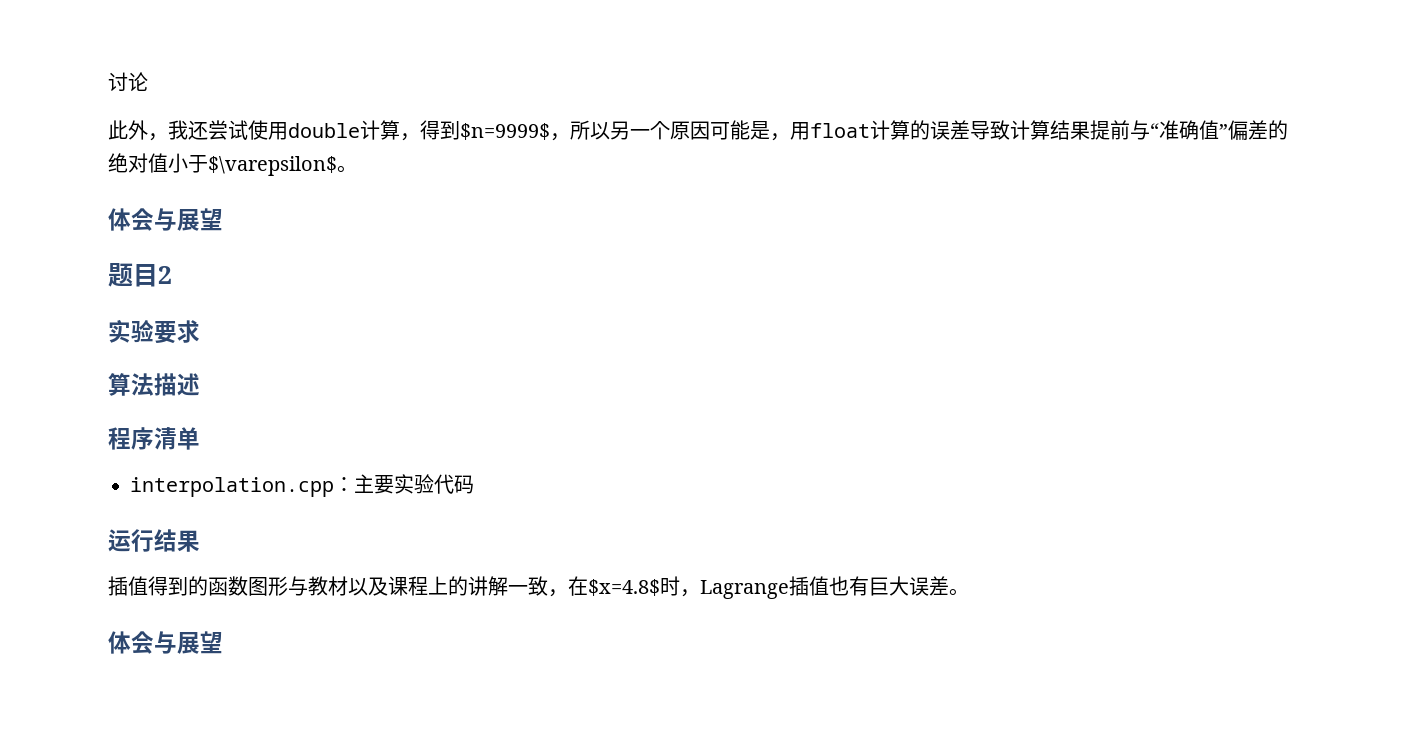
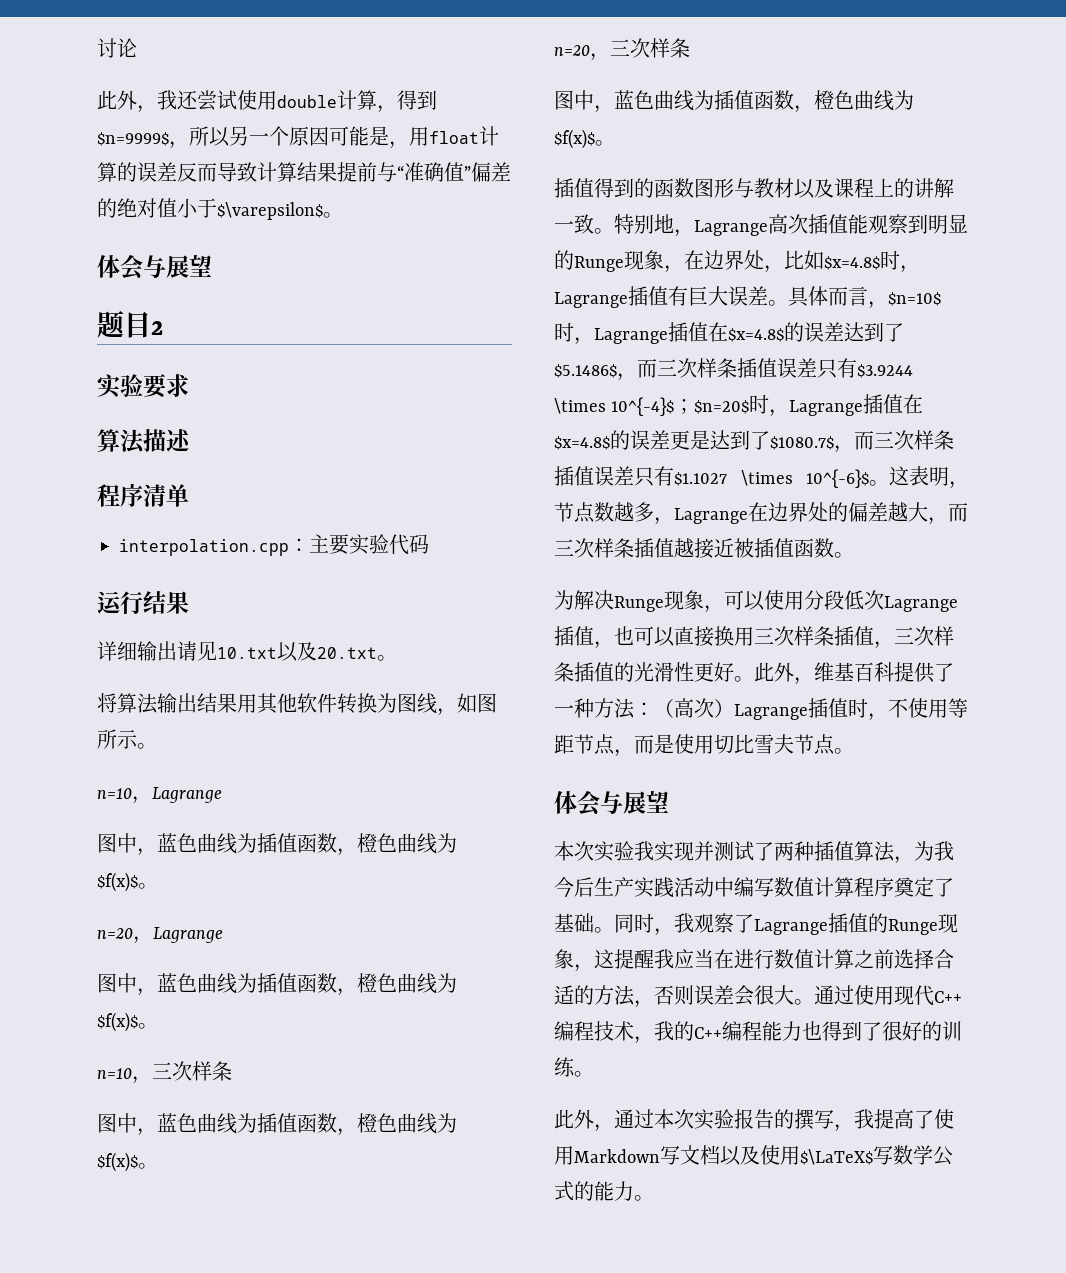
- 此外，我还尝试使用double计算，得到$n=9999$，所以另一个原因可能是，用float计算的误差导致计算结果提前与“准确值”偏差的绝对值小于$\varepsilon$。
+ 此外，我还尝试使用double计算，得到$n=9999$，所以另一个原因可能是，用float计算的误差反而导致计算结果提前与“准确值”偏差的绝对值小于$\varepsilon$。
+ 详细输出请见10.txt以及20.txt。
+ 将算法输出结果用其他软件转换为图线，如图所示。
+ n=10，Lagrange
+ 图中，蓝色曲线为插值函数，橙色曲线为$f(x)$。
+ n=20，Lagrange
+ 图中，蓝色曲线为插值函数，橙色曲线为$f(x)$。
+ n=10，三次样条
+ 图中，蓝色曲线为插值函数，橙色曲线为$f(x)$。
+ n=20，三次样条
+ 图中，蓝色曲线为插值函数，橙色曲线为$f(x)$。
- 插值得到的函数图形与教材以及课程上的讲解一致，在$x=4.8$时，Lagrange插值也有巨大误差。
+ 插值得到的函数图形与教材以及课程上的讲解一致。特别地，Lagrange高次插值能观察到明显的Runge现象，在边界处，比如$x=4.8$时，Lagrange插值有巨大误差。具体而言，$n=10$时，Lagrange插值在$x=4.8$的误差达到了$5.1486$，而三次样条插值误差只有$3.9244 \times 10^{-4}$；$n=20$时，Lagrange插值在$x=4.8$的误差更是达到了$1080.7$，而三次样条插值误差只有$1.1027 \times 10^{-6}$。这表明，节点数越多，Lagrange在边界处的偏差越大，而三次样条插值越接近被插值函数。
+ 为解决Runge现象，可以使用分段低次Lagrange插值，也可以直接换用三次样条插值，三次样条插值的光滑性更好。此外，维基百科提供了一种方法：（高次）Lagrange插值时，不使用等距节点，而是使用切比雪夫节点。
  体会与展望
+ 本次实验我实现并测试了两种插值算法，为我今后生产实践活动中编写数值计算程序奠定了基础。同时，我观察了Lagrange插值的Runge现象，这提醒我应当在进行数值计算之前选择合适的方法，否则误差会很大。通过使用现代C++编程技术，我的C++编程能力也得到了很好的训练。
+ 此外，通过本次实验报告的撰写，我提高了使用Markdown写文档以及使用$\LaTeX$写数学公式的能力。

